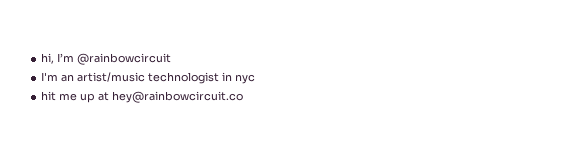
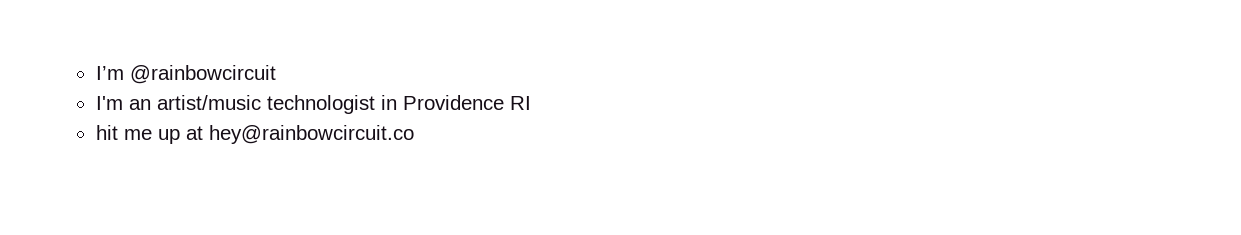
- hi, I’m @rainbowcircuit
+ I’m @rainbowcircuit
- I'm an artist/music technologist in nyc
+ I'm an artist/music technologist in Providence RI

